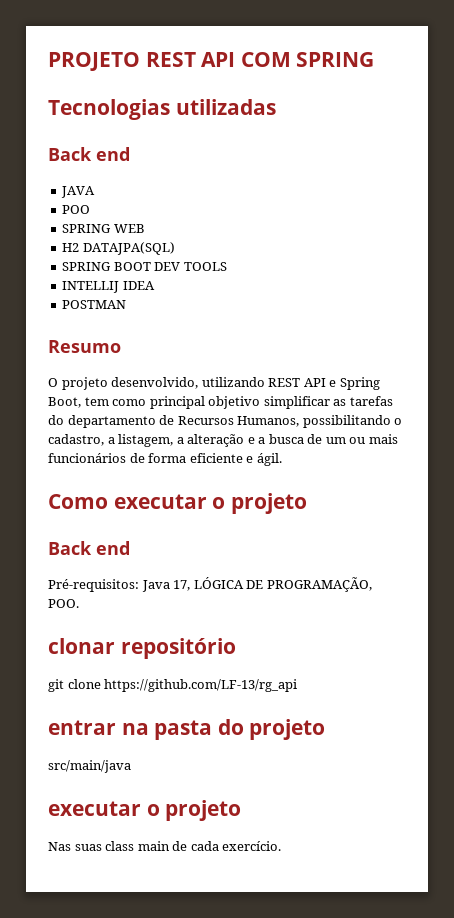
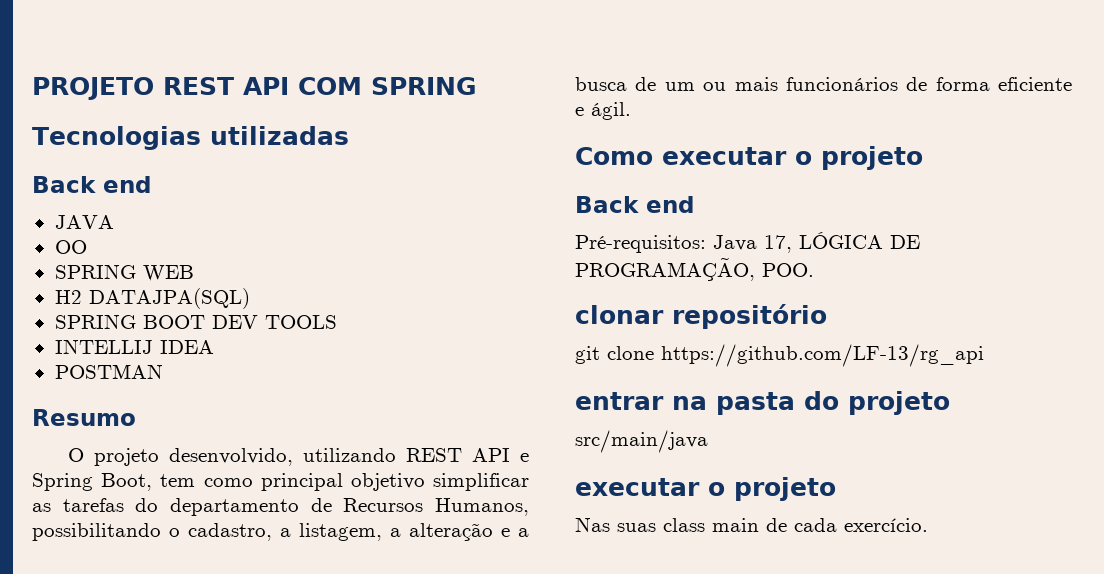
- POO
+ OO

